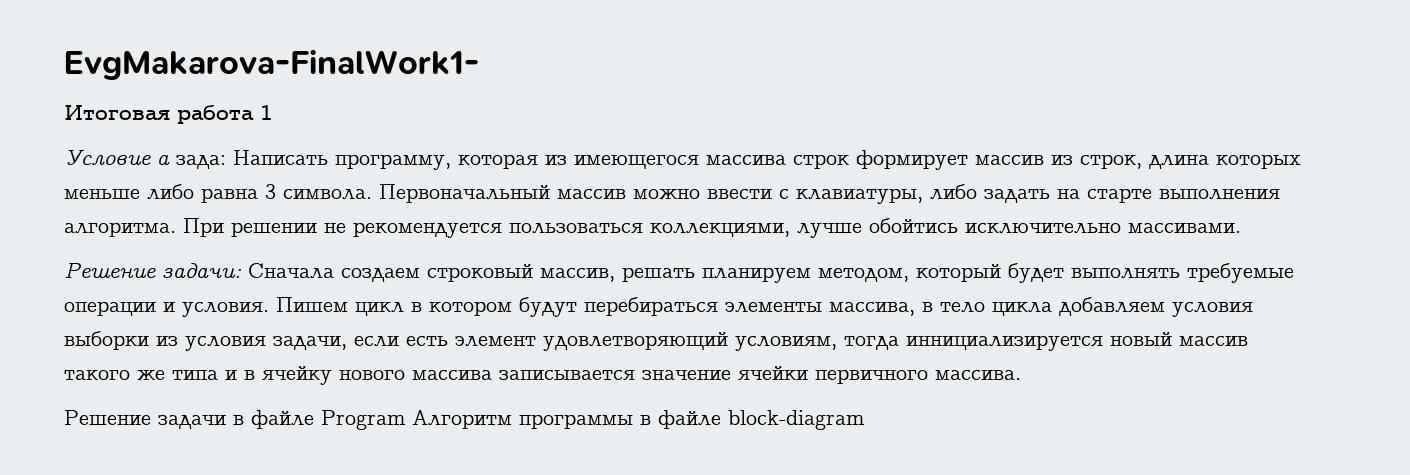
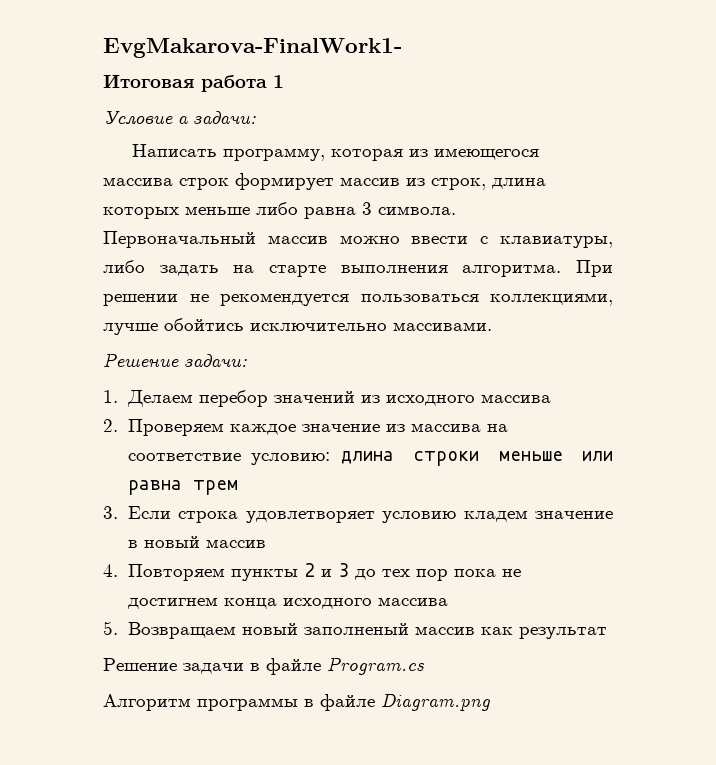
- Условие а зада: Написать программу, которая из имеющегося массива строк формирует массив из строк, длина которых меньше либо равна 3 символа.
+ Условие а задачи:
+ Написать программу, которая из имеющегося массива строк формирует массив из строк, длина которых меньше либо равна 3 символа.
- Решение задачи: Сначала создаем строковый массив, решать планируем методом, который будет выполнять требуемые операции и условия. Пишем цикл в котором будут перебираться элементы массива, в тело цикла добавляем условия выборки из условия задачи, если есть элемент удовлетворяющий условиям, тогда иннициализируется новый массив такого же типа и в ячейку нового массива записывается значение ячейки первичного массива.
+ Решение задачи:
+ 1. Делаем перебор значений из исходного массива
+ 2. Проверяем каждое значение из массива на соответствие условию: длина строки меньше или равна трем
+ 3. Если строка удовлетворяет условию кладем значение в новый массив
+ 4. Повторяем пункты 2 и 3 до тех пор пока не достигнем конца исходного массива
+ 5. Возвращаем новый заполненый массив как результат
- Решение задачи в файле Program Алгоритм программы в файле block-diagram
+ Решение задачи в файле Program.cs
+ Алгоритм программы в файле Diagram.png

